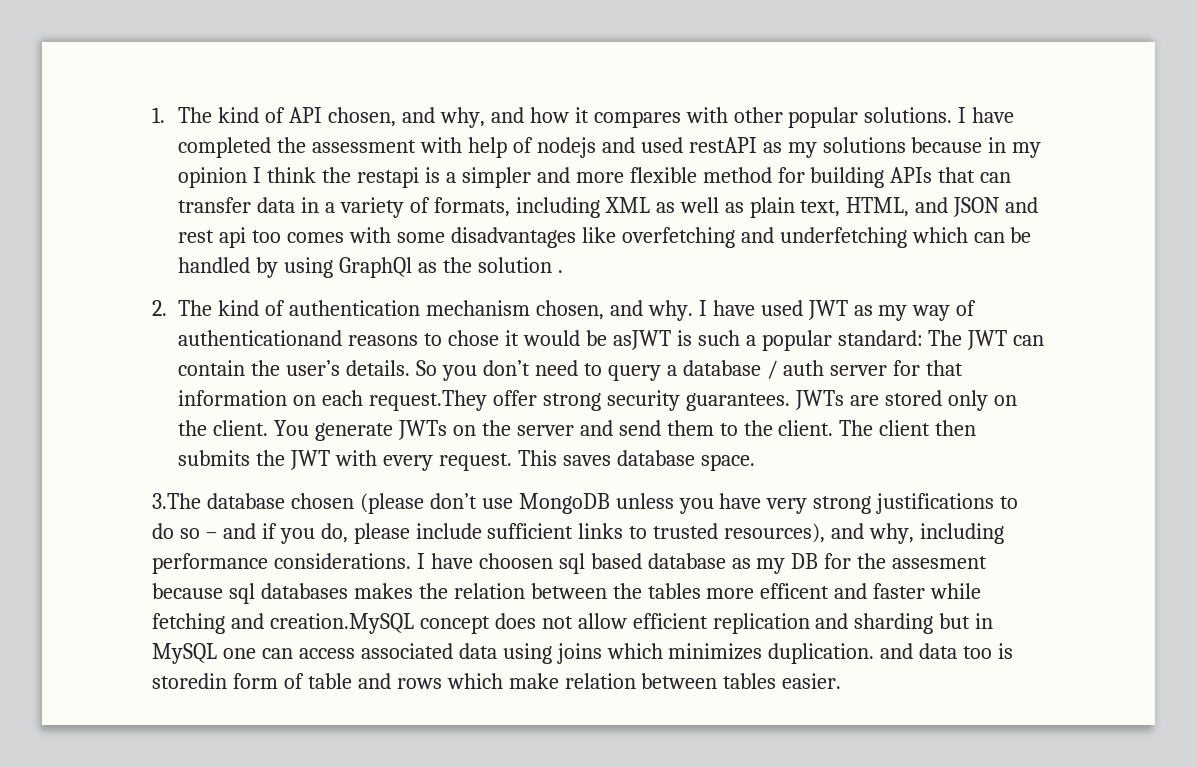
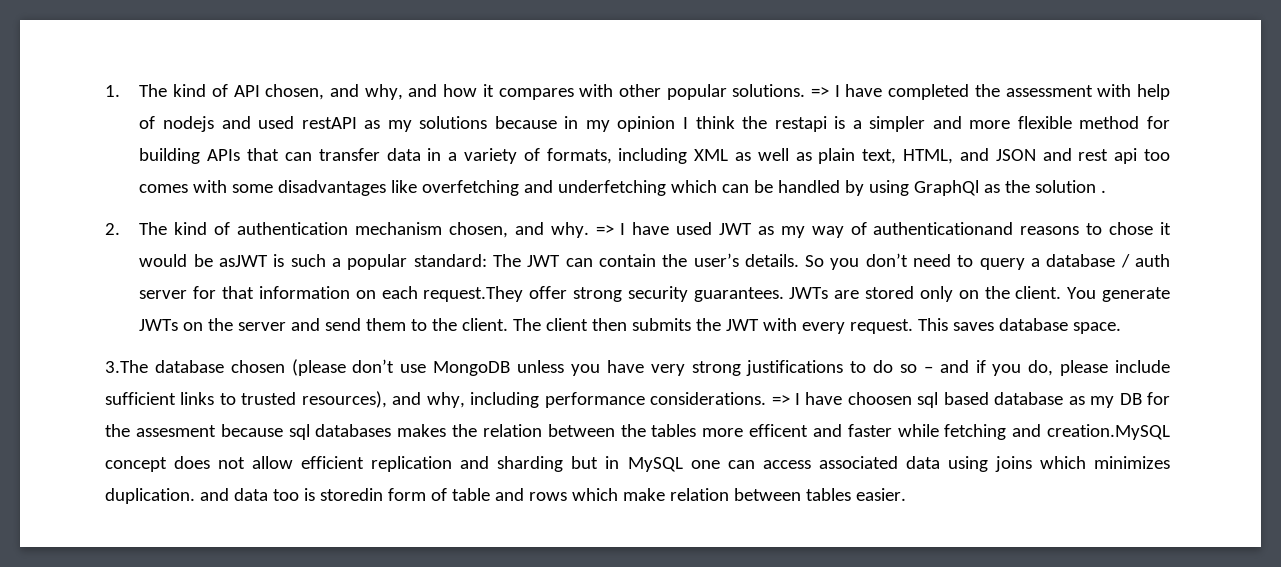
- I have completed the assessment with help of nodejs and used restAPI as my solutions because in my opinion I think the restapi is a simpler and more flexible method for building APIs that can transfer data in a variety of formats, including XML as well as plain text, HTML, and JSON and rest api too comes with some disadvantages like overfetching and underfetching which can be handled by using GraphQl as the solution .
+ => I have completed the assessment with help of nodejs and used restAPI as my solutions because in my opinion I think the restapi is a simpler and more flexible method for building APIs that can transfer data in a variety of formats, including XML as well as plain text, HTML, and JSON and rest api too comes with some disadvantages like overfetching and underfetching which can be handled by using GraphQl as the solution .
- I have used JWT as my way of authenticationand reasons to chose it would be asJWT is such a popular standard: The JWT can contain the user’s details.
+ => I have used JWT as my way of authenticationand reasons to chose it would be asJWT is such a popular standard: The JWT can contain the user’s details.
- I have choosen sql based database as my DB for the assesment because sql databases makes the relation between the tables more efficent and faster while fetching and creation.MySQL concept does not allow efficient replication and sharding but in MySQL one can access associated data using joins which minimizes duplication. and data too is storedin form of table and rows which make relation between tables easier.
+ => I have choosen sql based database as my DB for the assesment because sql databases makes the relation between the tables more efficent and faster while fetching and creation.MySQL concept does not allow efficient replication and sharding but in MySQL one can access associated data using joins which minimizes duplication. and data too is storedin form of table and rows which make relation between tables easier.

